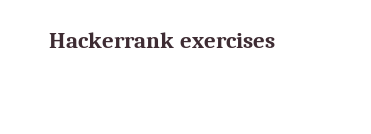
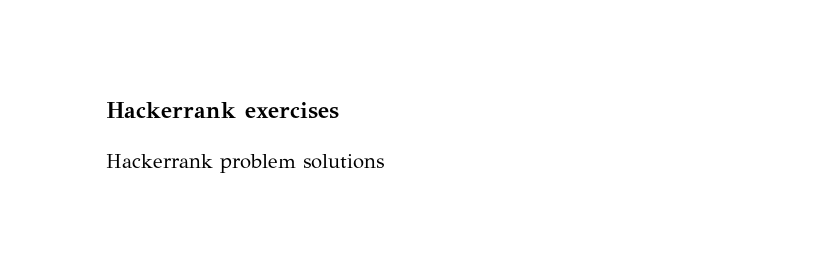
+ Hackerrank problem solutions

